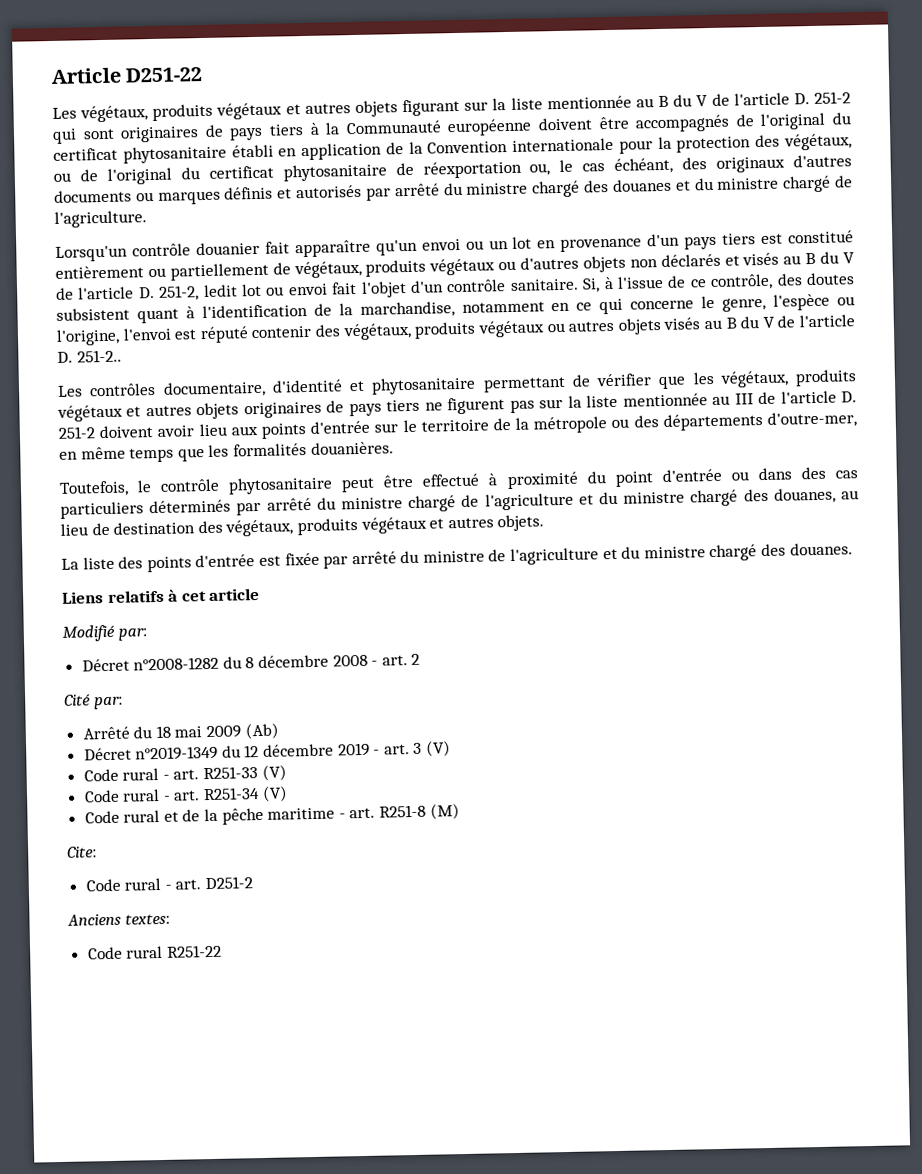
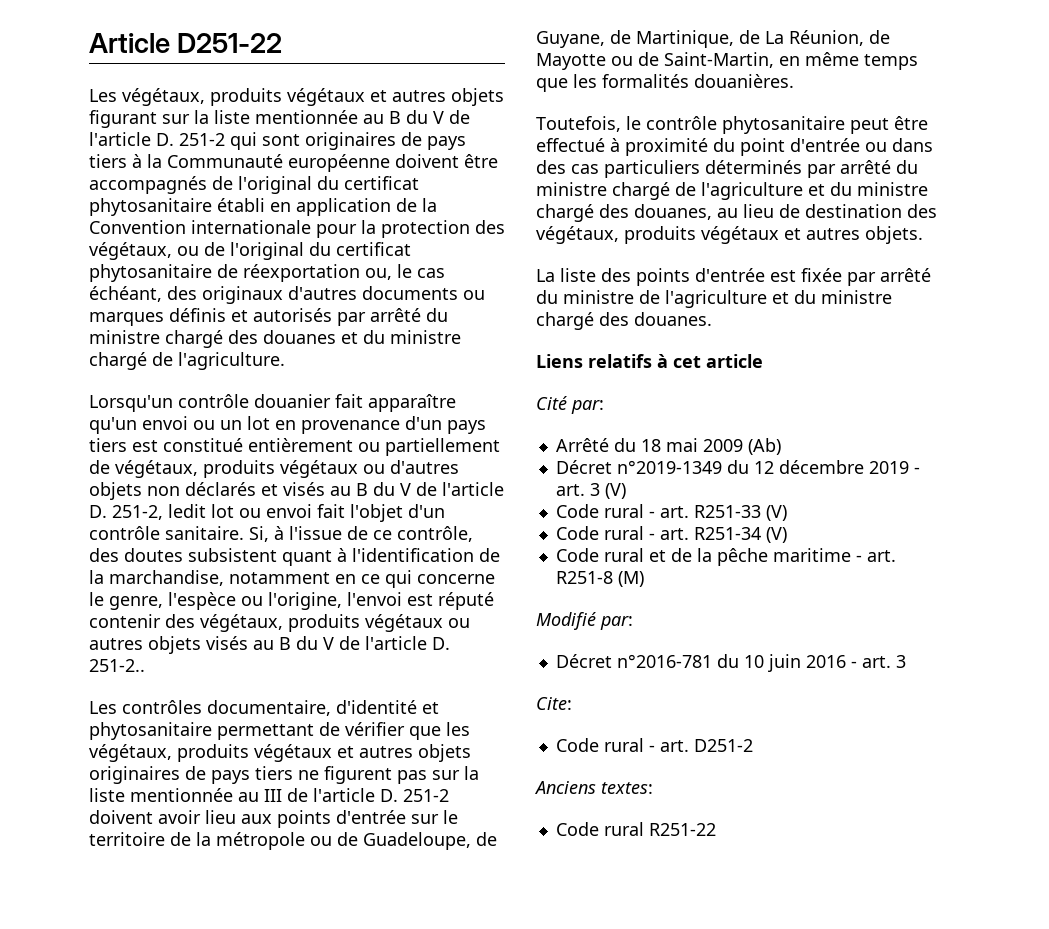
- Les contrôles documentaire, d'identité et phytosanitaire permettant de vérifier que les végétaux, produits végétaux et autres objets originaires de pays tiers ne figurent pas sur la liste mentionnée au III de l'article D. 251-2 doivent avoir lieu aux points d'entrée sur le territoire de la métropole ou des départements d'outre-mer, en même temps que les formalités douanières.
+ Les contrôles documentaire, d'identité et phytosanitaire permettant de vérifier que les végétaux, produits végétaux et autres objets originaires de pays tiers ne figurent pas sur la liste mentionnée au III de l'article D. 251-2 doivent avoir lieu aux points d'entrée sur le territoire de la métropole ou de Guadeloupe, de Guyane, de Martinique, de La Réunion, de Mayotte ou de Saint-Martin, en même temps que les formalités douanières.
- Modifié par:
- Décret n°2008-1282 du 8 décembre 2008 - art. 2
+ Modifié par:
+ Décret n°2016-781 du 10 juin 2016 - art. 3

